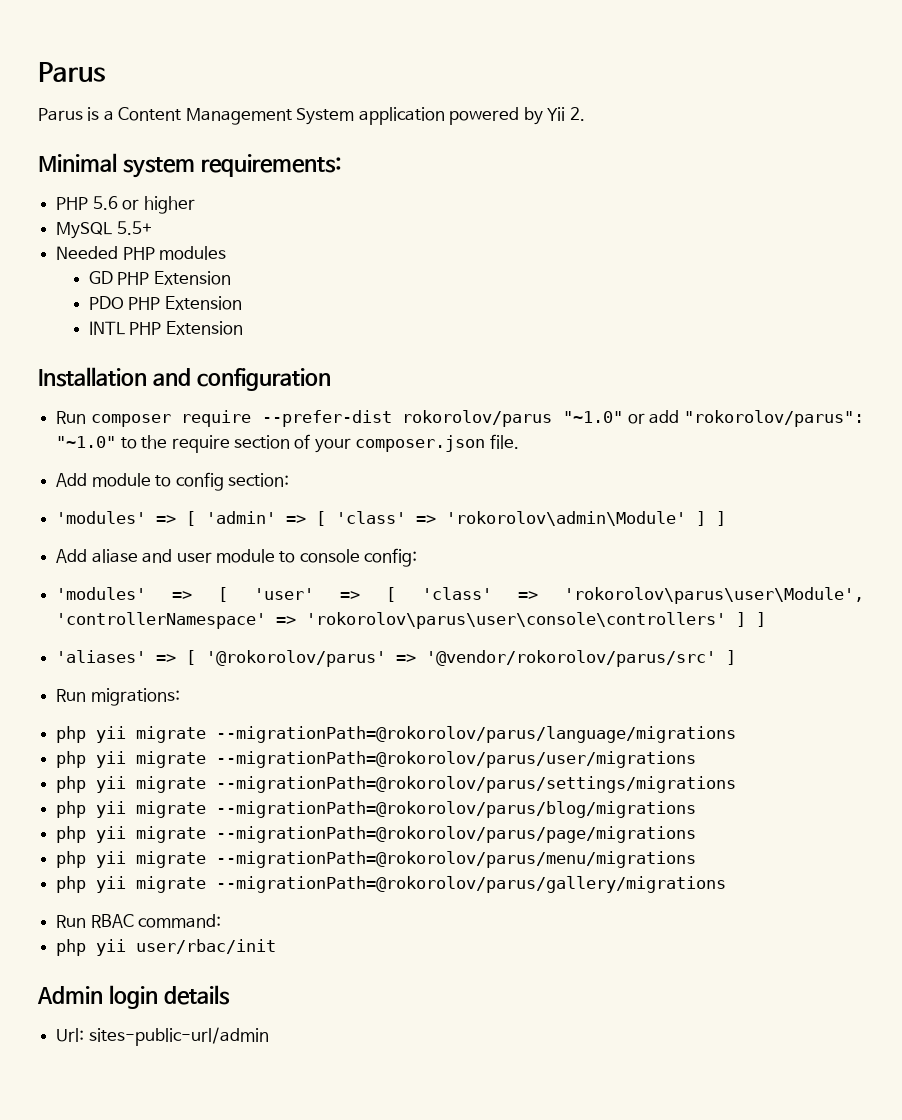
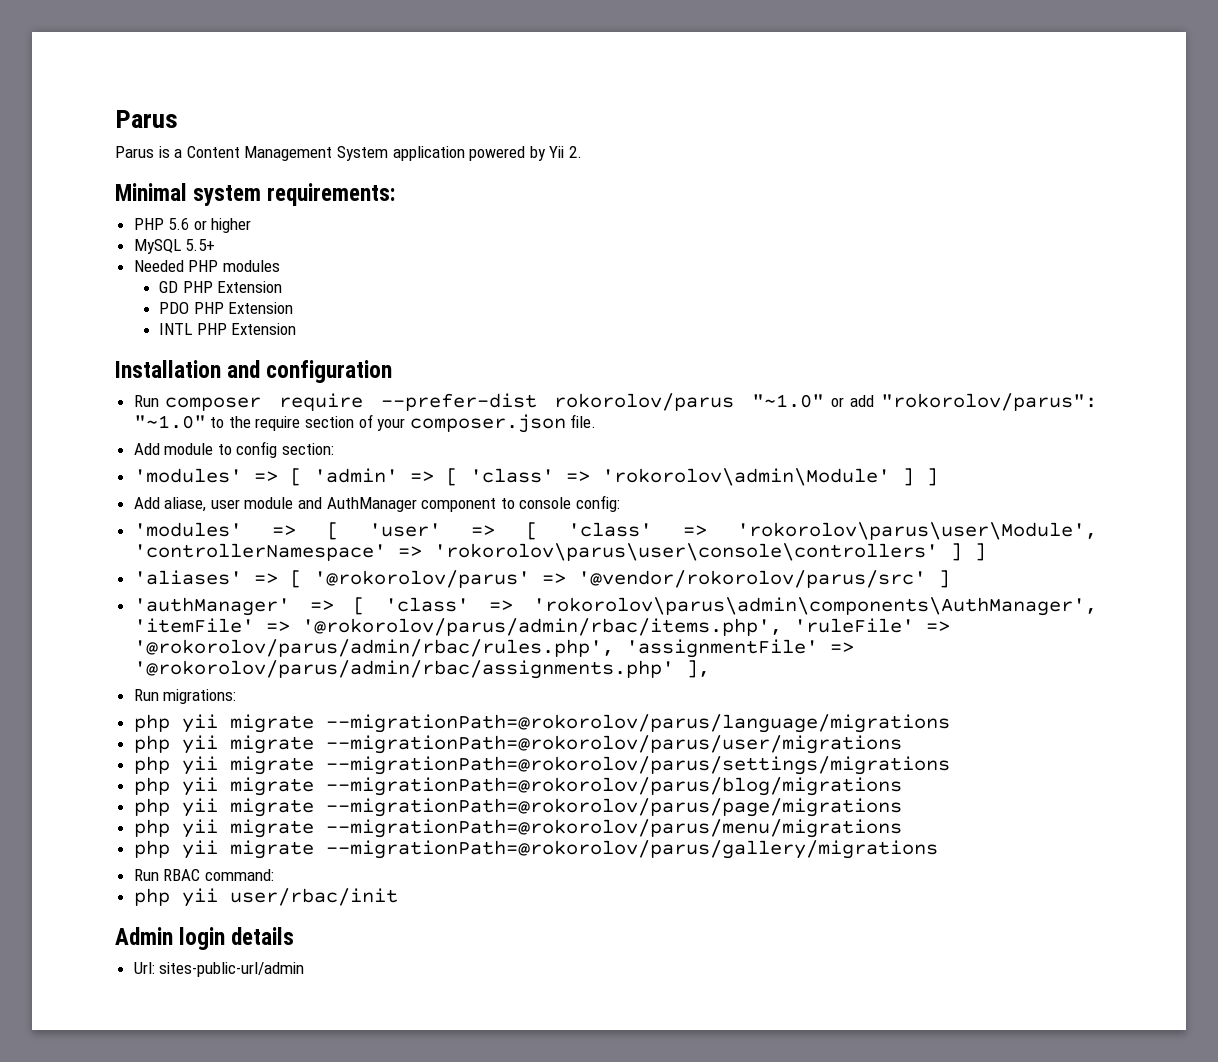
- Add aliase and user module to console config:
+ Add aliase, user module and AuthManager component to console config:
+ 'authManager' => [ 'class' => 'rokorolov\parus\admin\components\AuthManager', 'itemFile' => '@rokorolov/parus/admin/rbac/items.php', 'ruleFile' => '@rokorolov/parus/admin/rbac/rules.php', 'assignmentFile' => '@rokorolov/parus/admin/rbac/assignments.php' ],

